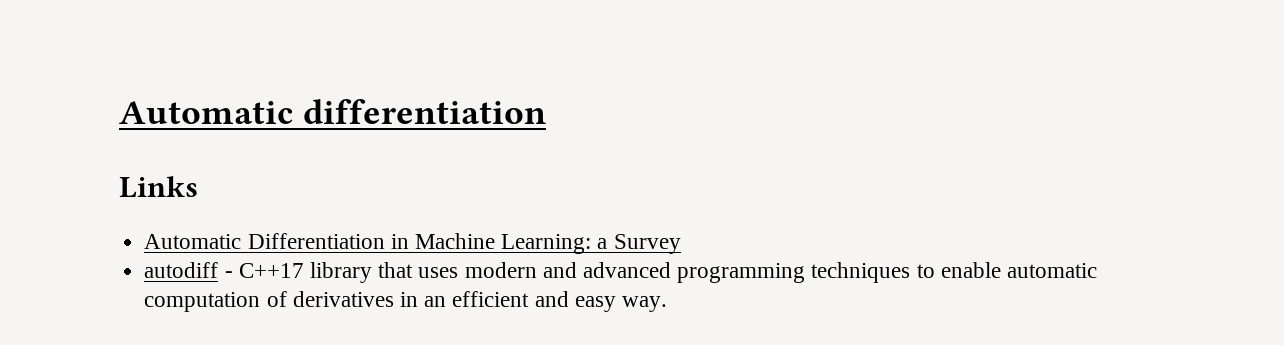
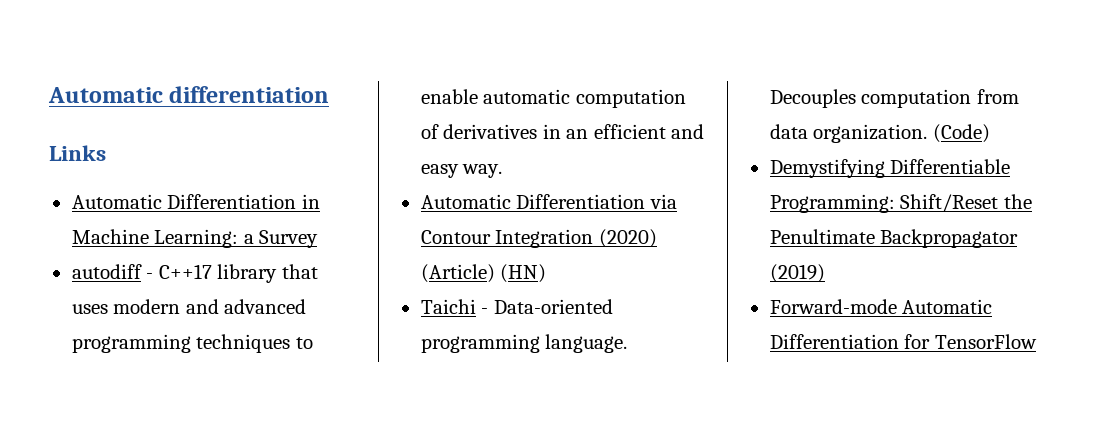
+ Automatic Differentiation via Contour Integration (2020) (Article) (HN)
+ Taichi - Data-oriented programming language. Decouples computation from data organization. (Code)
+ Demystifying Differentiable Programming: Shift/Reset the Penultimate Backpropagator (2019)
+ Forward-mode Automatic Differentiation for TensorFlow

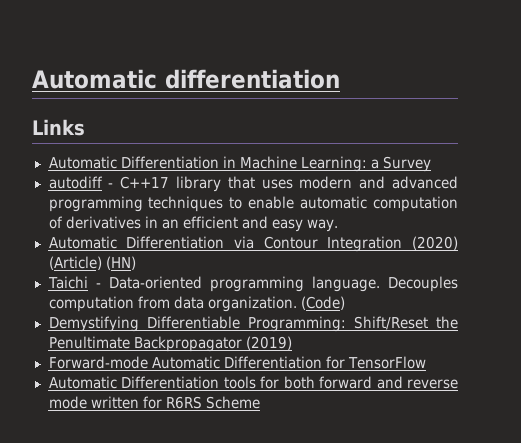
+ Automatic Differentiation tools for both forward and reverse mode written for R6RS Scheme

